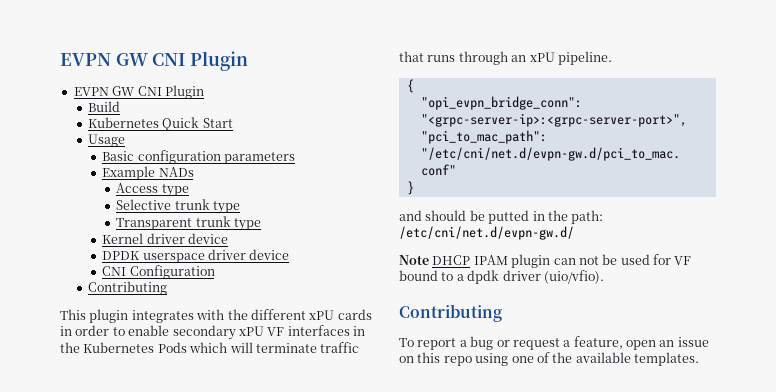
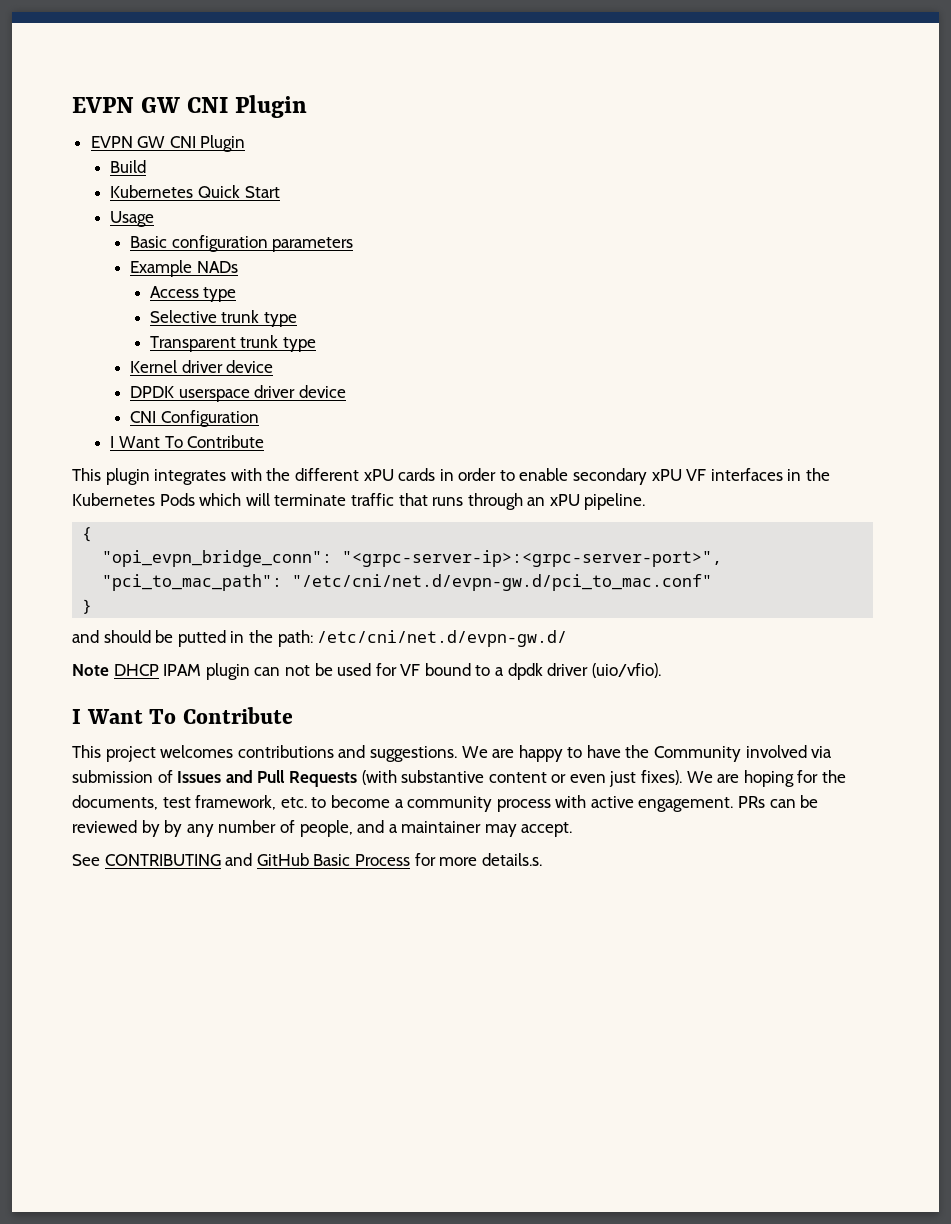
  CNI Configuration
- Contributing
+ I Want To Contribute
  Note DHCP IPAM plugin can not be used for VF bound to a dpdk driver (uio/vfio).
- Contributing
- To report a bug or request a feature, open an issue on this repo using one of the available templates.
+ I Want To Contribute
+ This project welcomes contributions and suggestions. We are happy to have the Community involved via submission of Issues and Pull Requests (with substantive content or even just fixes). We are hoping for the documents, test framework, etc. to become a community process with active engagement. PRs can be reviewed by by any number of people, and a maintainer may accept.
+ See CONTRIBUTING and GitHub Basic Process for more details.s.

